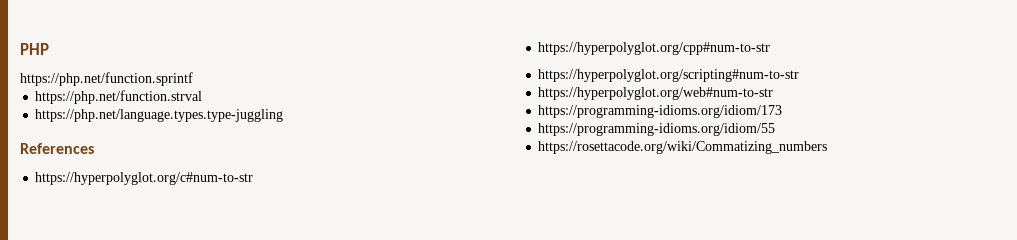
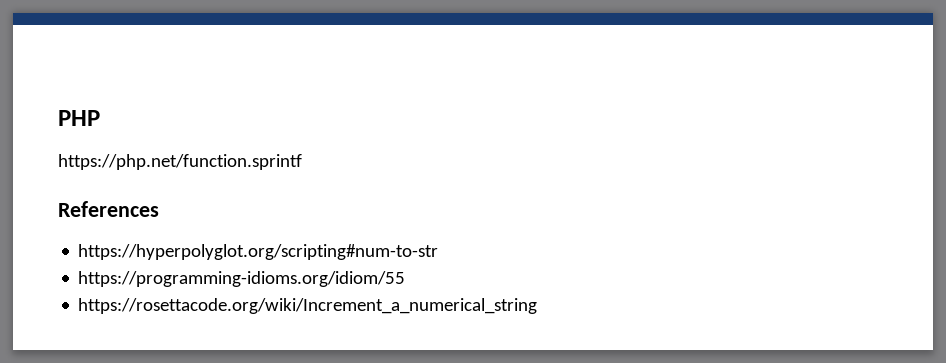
- https://php.net/function.strval
- https://php.net/language.types.type-juggling
- https://hyperpolyglot.org/c#num-to-str
- https://hyperpolyglot.org/cpp#num-to-str
- https://hyperpolyglot.org/web#num-to-str
- https://programming-idioms.org/idiom/173
- https://rosettacode.org/wiki/Commatizing_numbers
+ https://rosettacode.org/wiki/Increment_a_numerical_string

